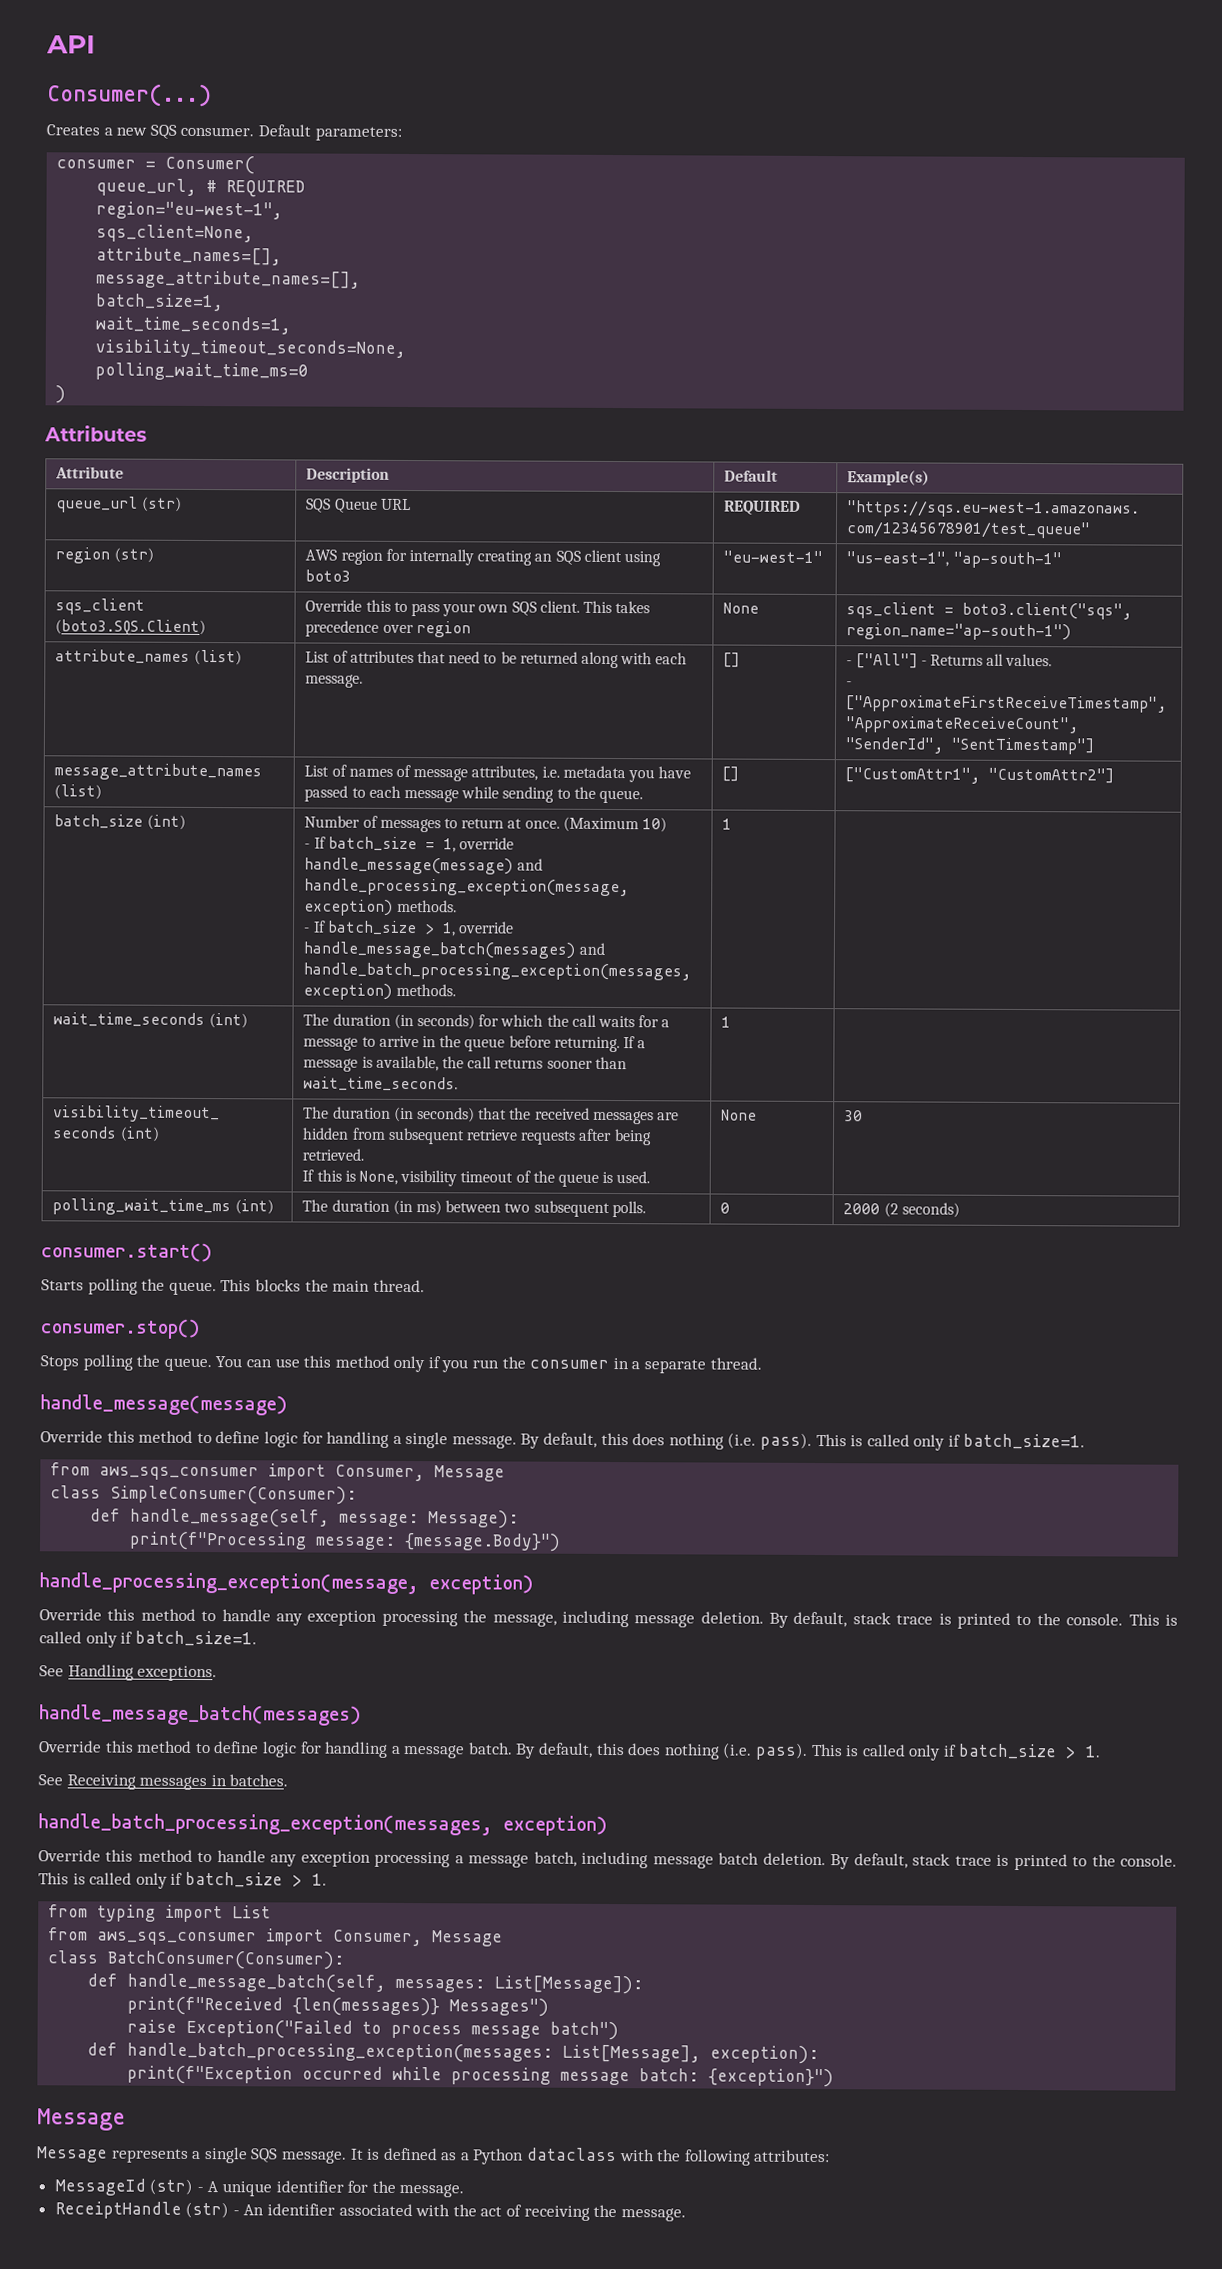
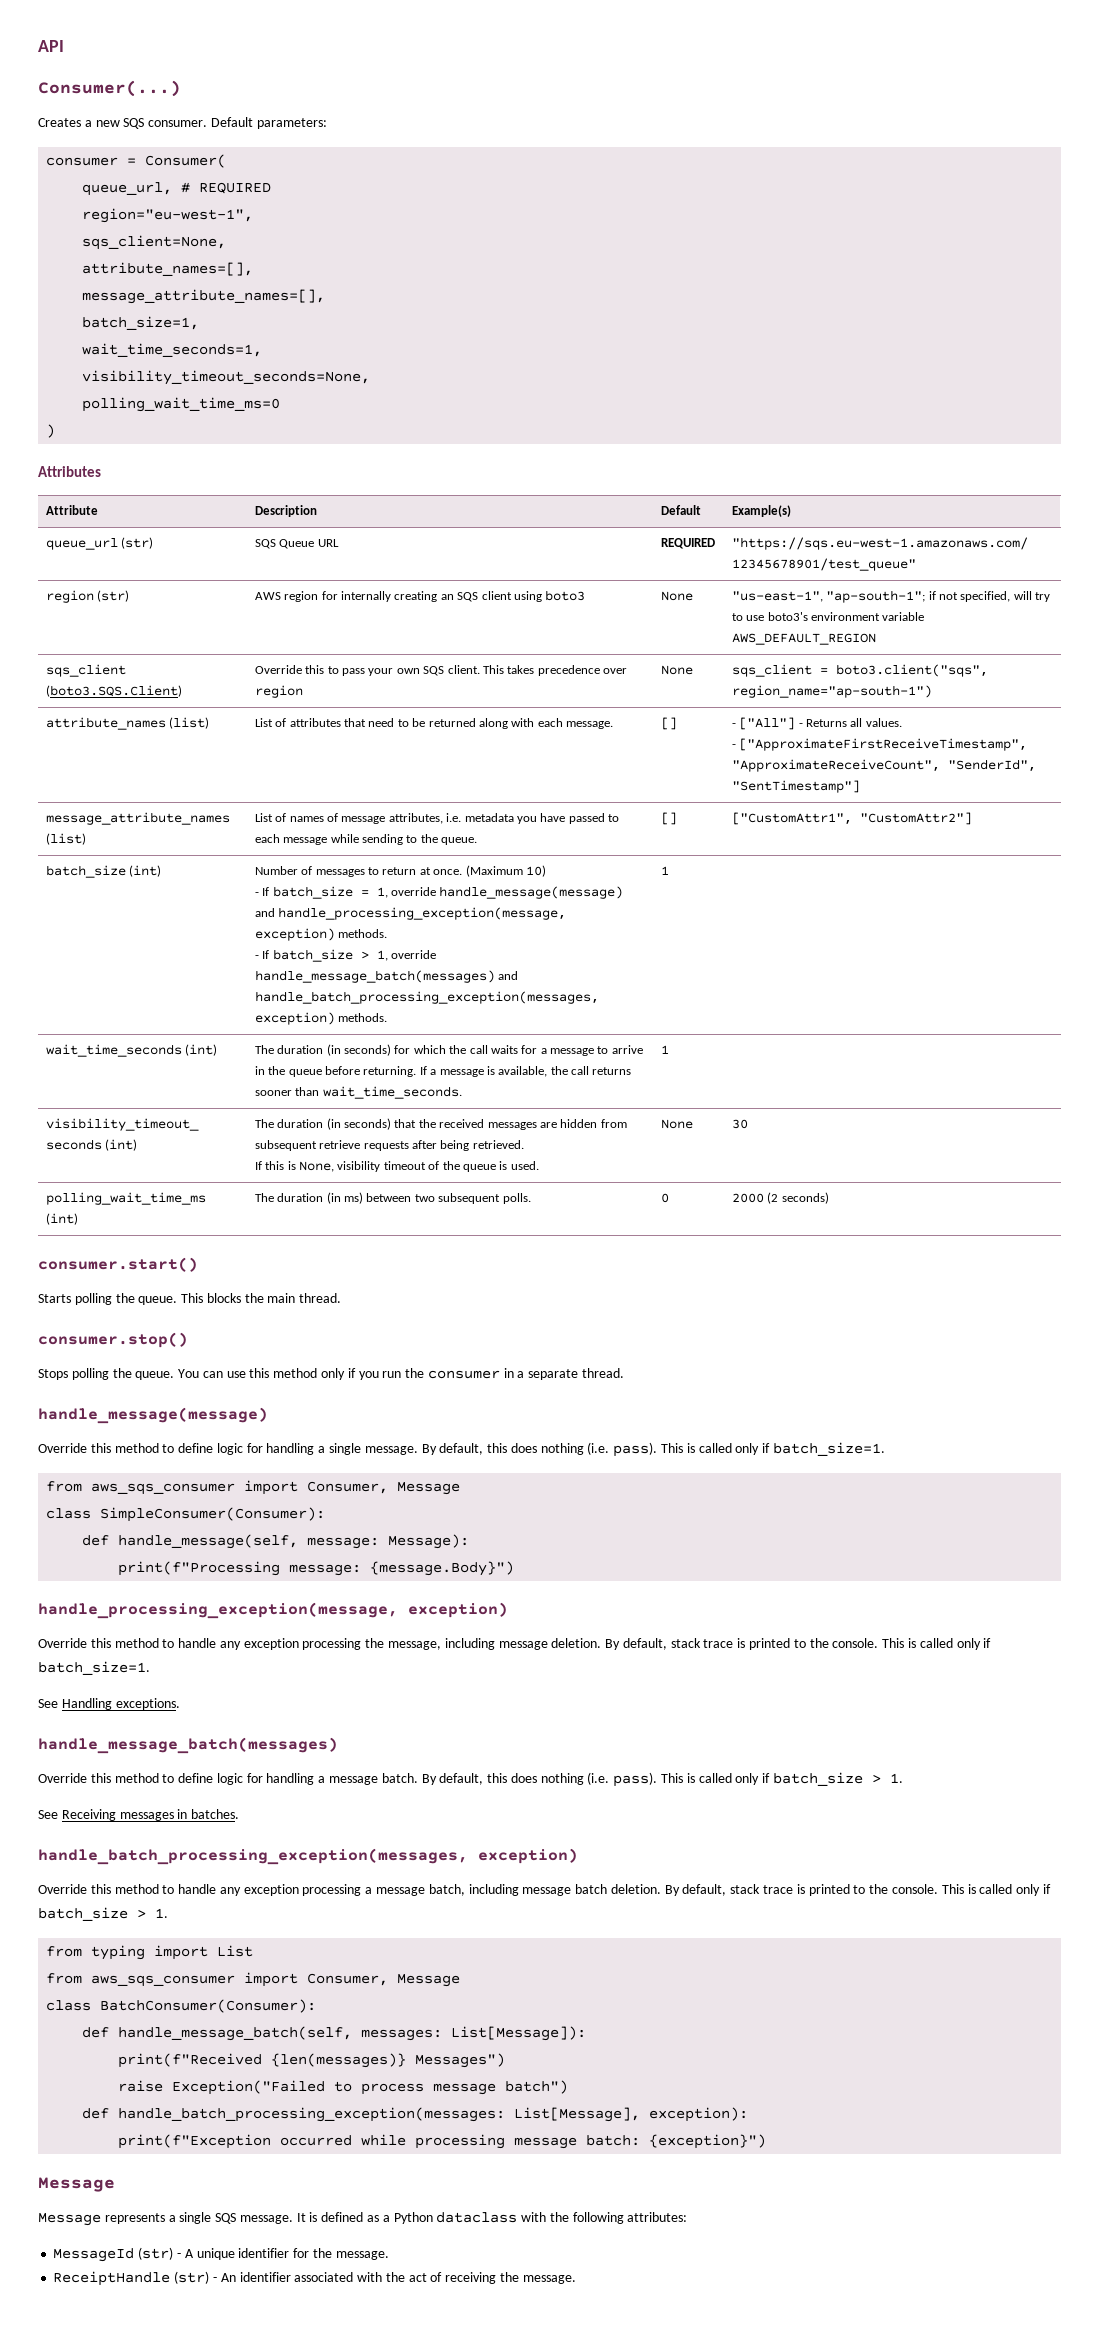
- region (str) | AWS region for internally creating an SQS client using boto3 | "eu-west-1" | "us-east-1", "ap-south-1"
+ region (str) | AWS region for internally creating an SQS client using boto3 | None | "us-east-1", "ap-south-1"; if not specified, will try to use boto3's environment variable AWS_DEFAULT_REGION

